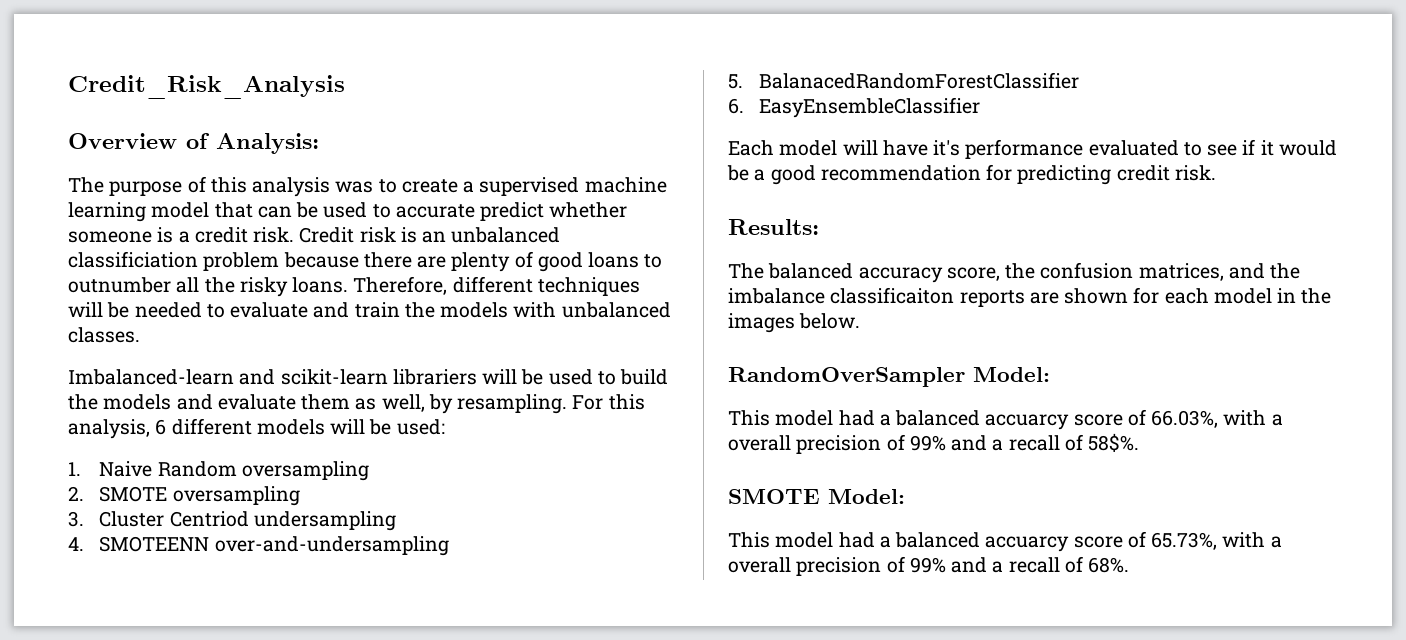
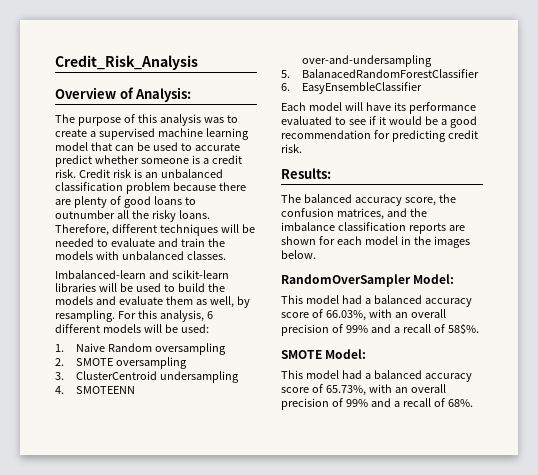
- Credit risk is an unbalanced classificiation problem because there are plenty of good loans to outnumber all the risky loans.
+ Credit risk is an unbalanced classification problem because there are plenty of good loans to outnumber all the risky loans.
- Imbalanced-learn and scikit-learn librariers will be used to build the models and evaluate them as well, by resampling.
+ Imbalanced-learn and scikit-learn libraries will be used to build the models and evaluate them as well, by resampling.
- 3. Cluster Centriod undersampling
+ 3. ClusterCentroid undersampling
- Each model will have it's performance evaluated to see if it would be a good recommendation for predicting credit risk.
+ Each model will have its performance evaluated to see if it would be a good recommendation for predicting credit risk.
- The balanced accuracy score, the confusion matrices, and the imbalance classificaiton reports are shown for each model in the images below.
+ The balanced accuracy score, the confusion matrices, and the imbalance classification reports are shown for each model in the images below.
- This model had a balanced accuarcy score of 66.03%, with a overall precision of 99% and a recall of 58$%.
+ This model had a balanced accuracy score of 66.03%, with an overall precision of 99% and a recall of 58$%.
- This model had a balanced accuarcy score of 65.73%, with a overall precision of 99% and a recall of 68%.
+ This model had a balanced accuracy score of 65.73%, with an overall precision of 99% and a recall of 68%.

